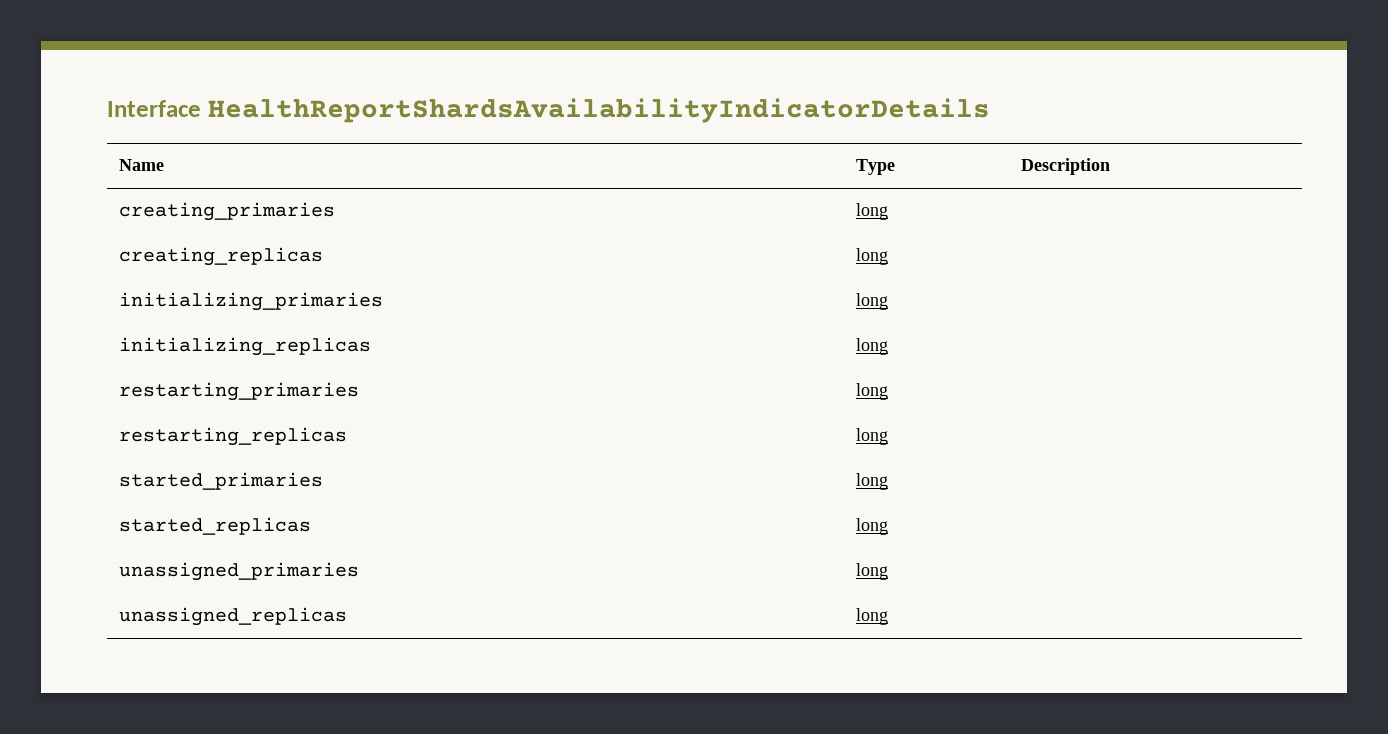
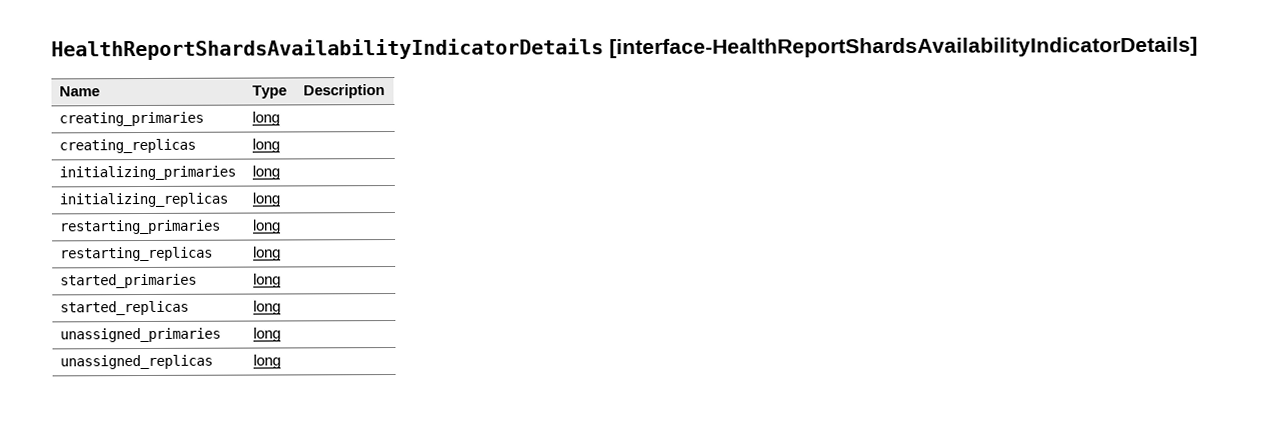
- Interface HealthReportShardsAvailabilityIndicatorDetails
+ HealthReportShardsAvailabilityIndicatorDetails [interface-HealthReportShardsAvailabilityIndicatorDetails]

